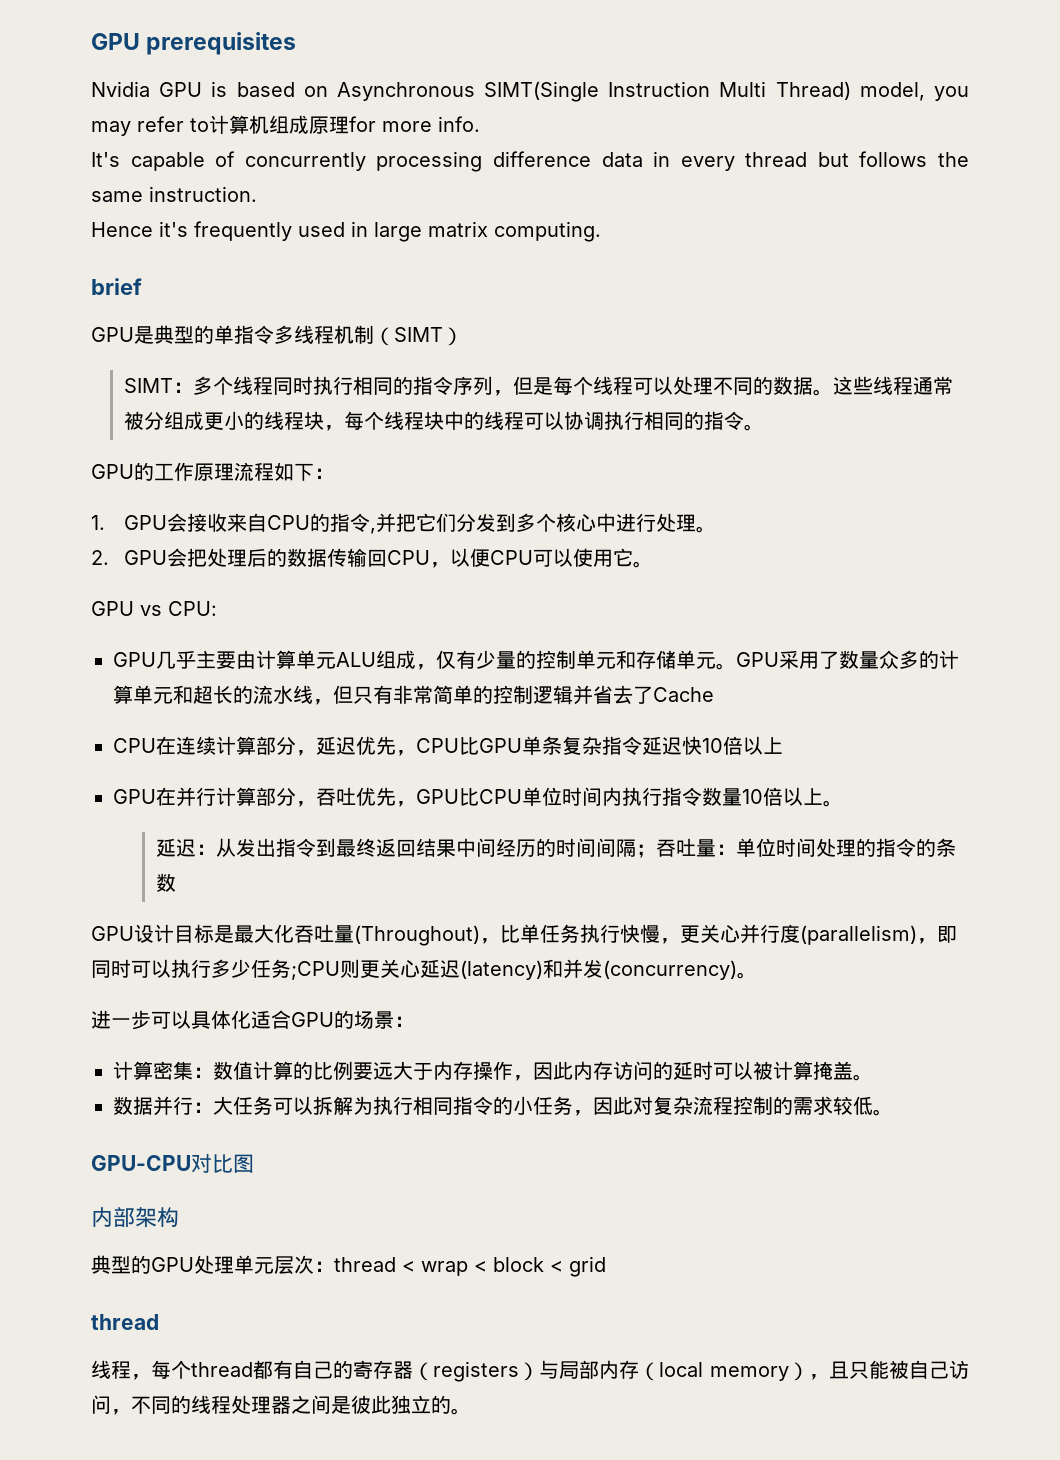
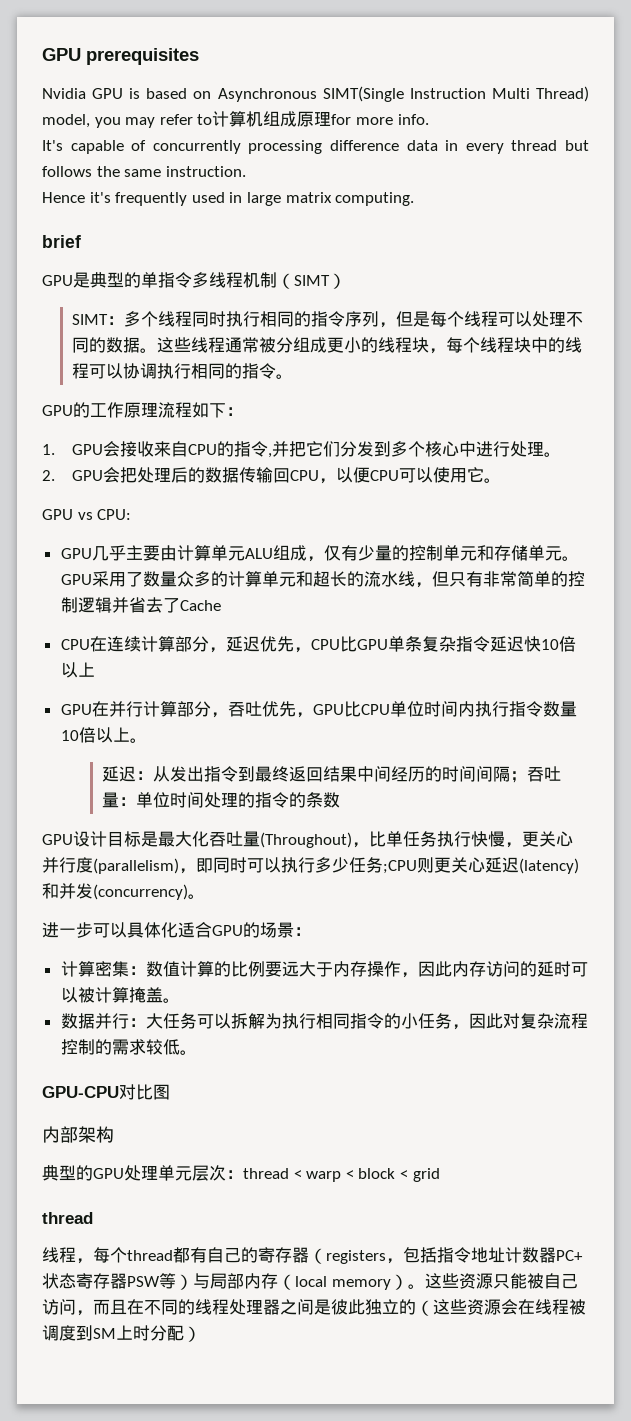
- 典型的GPU处理单元层次：thread < wrap < block < grid
+ 典型的GPU处理单元层次：thread < warp < block < grid
- 线程，每个thread都有自己的寄存器（registers）与局部内存（local memory），且只能被自己访问，不同的线程处理器之间是彼此独立的。
+ 线程，每个thread都有自己的寄存器（registers，包括指令地址计数器PC+状态寄存器PSW等）与局部内存（local memory）。这些资源只能被自己访问，而且在不同的线程处理器之间是彼此独立的（这些资源会在线程被调度到SM上时分配）

